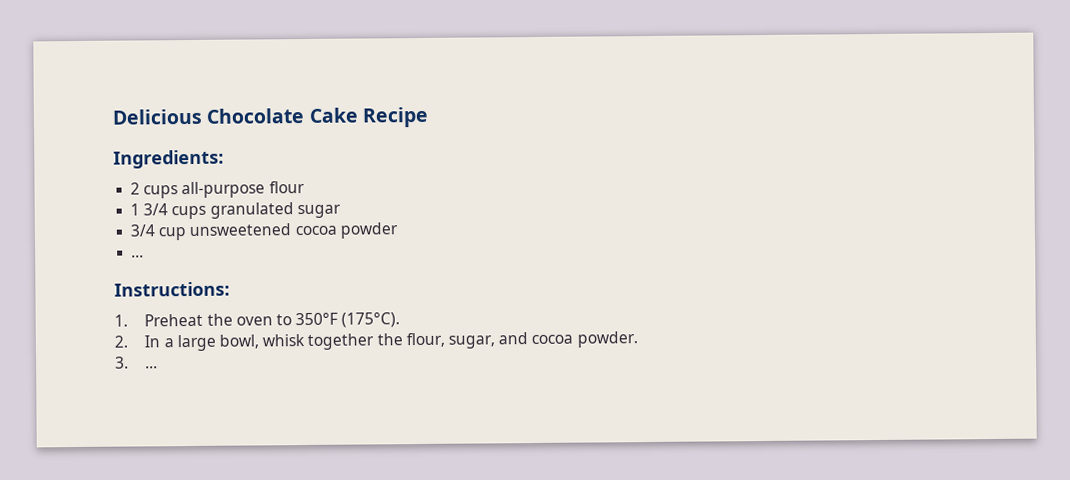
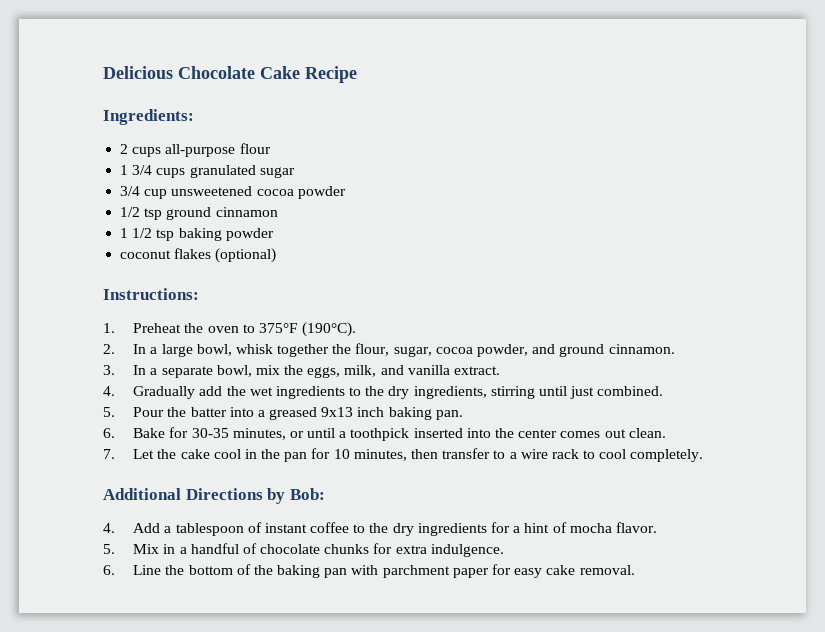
  3/4 cup unsweetened cocoa powder
- ...
+ 1/2 tsp ground cinnamon
+ 1 1/2 tsp baking powder
+ coconut flakes (optional)
- 1. Preheat the oven to 350°F (175°C).
+ 1. Preheat the oven to 375°F (190°C).
- 2. In a large bowl, whisk together the flour, sugar, and cocoa powder.
- 3. ...
+ 2. In a large bowl, whisk together the flour, sugar, cocoa powder, and ground cinnamon.
+ 3. In a separate bowl, mix the eggs, milk, and vanilla extract.
+ 4. Gradually add the wet ingredients to the dry ingredients, stirring until just combined.
+ 5. Pour the batter into a greased 9x13 inch baking pan.
+ 6. Bake for 30-35 minutes, or until a toothpick inserted into the center comes out clean.
+ 7. Let the cake cool in the pan for 10 minutes, then transfer to a wire rack to cool completely.
+ Additional Directions by Bob:
+ 4. Add a tablespoon of instant coffee to the dry ingredients for a hint of mocha flavor.
+ 5. Mix in a handful of chocolate chunks for extra indulgence.
+ 6. Line the bottom of the baking pan with parchment paper for easy cake removal.

